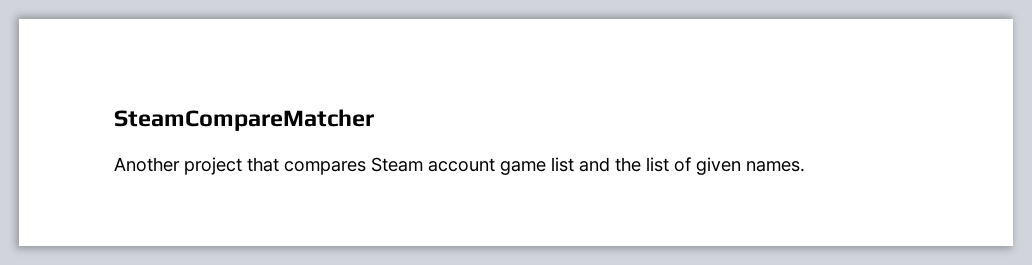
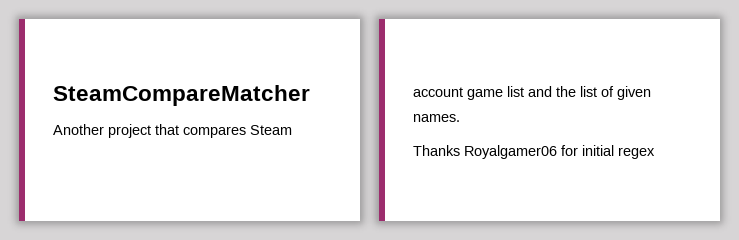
+ Thanks Royalgamer06 for initial regex

